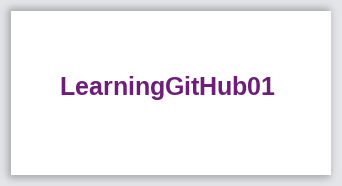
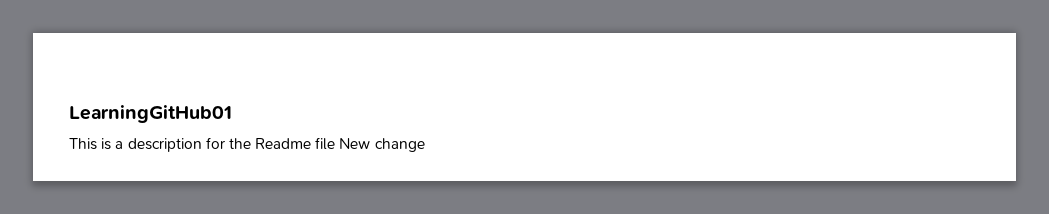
+ This is a description for the Readme file New change

